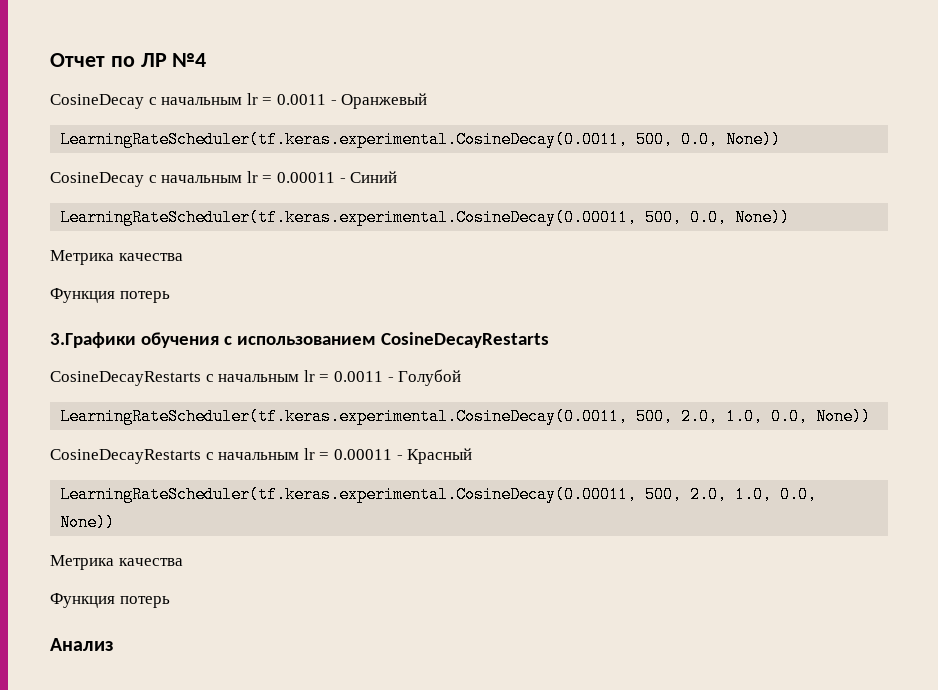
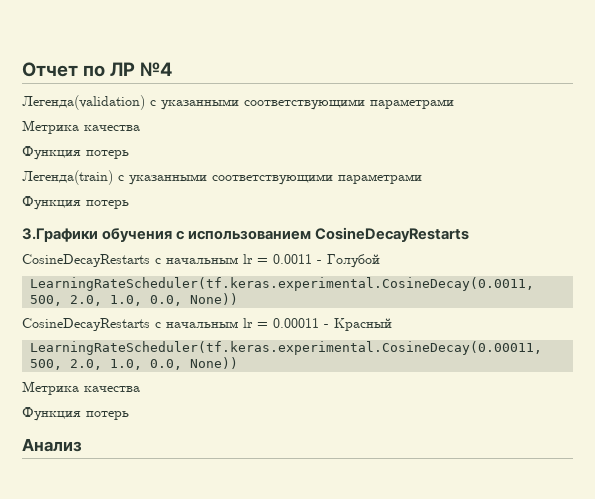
- CosineDecay с начальным lr = 0.0011 - Оранжевый
- LearningRateScheduler(tf.keras.experimental.CosineDecay(0.0011, 500, 0.0, None))
- CosineDecay с начальным lr = 0.00011 - Синий
- LearningRateScheduler(tf.keras.experimental.CosineDecay(0.00011, 500, 0.0, None))
+ Легенда(validation) с указанными соответствующими параметрами
  Метрика качества
+ Функция потерь
+ Легенда(train) с указанными соответствующими параметрами

